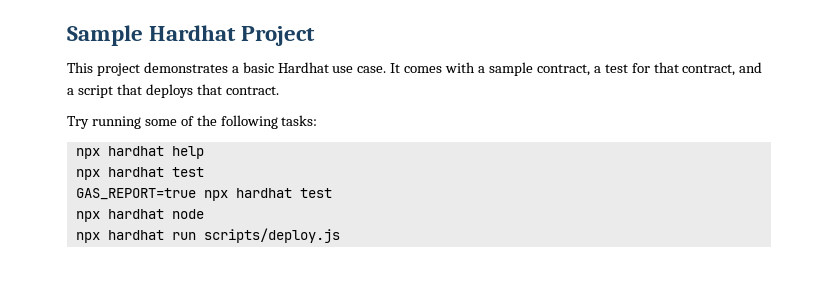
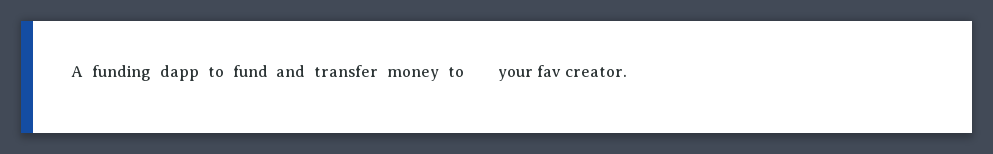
- Sample Hardhat Project
- This project demonstrates a basic Hardhat use case. It comes with a sample contract, a test for that contract, and a script that deploys that contract.
- Try running some of the following tasks:
- npx hardhat help
- npx hardhat test
- GAS_REPORT=true npx hardhat test
- npx hardhat node
- npx hardhat run scripts/deploy.js
+ A funding dapp to fund and transfer money to your fav creator.

